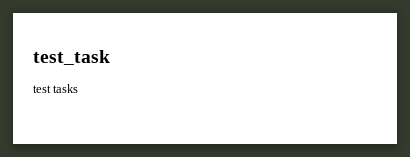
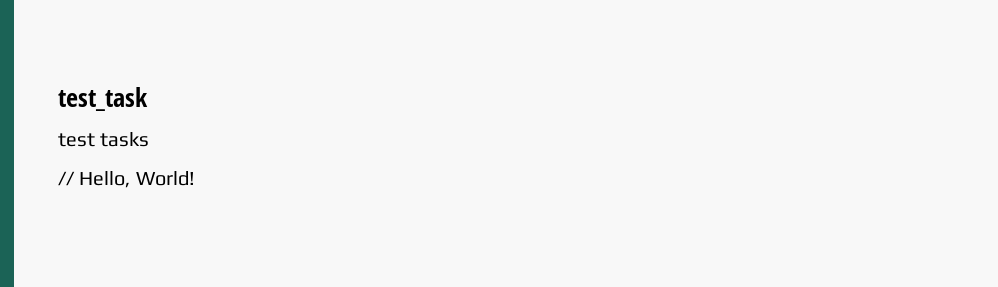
+ // Hello, World!

